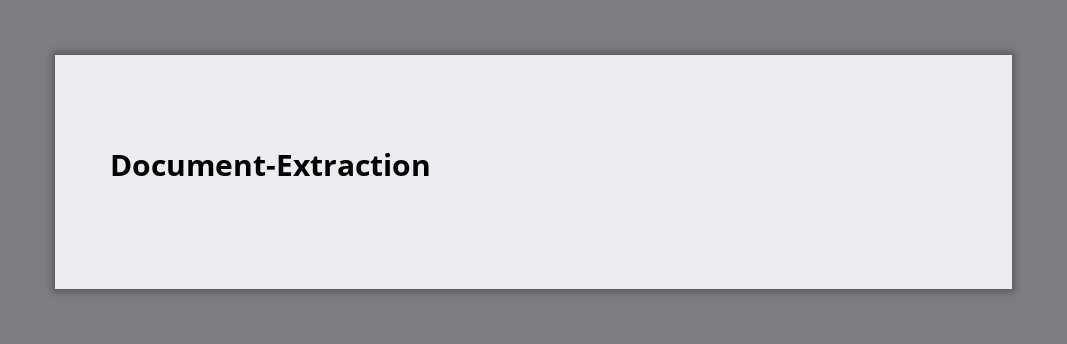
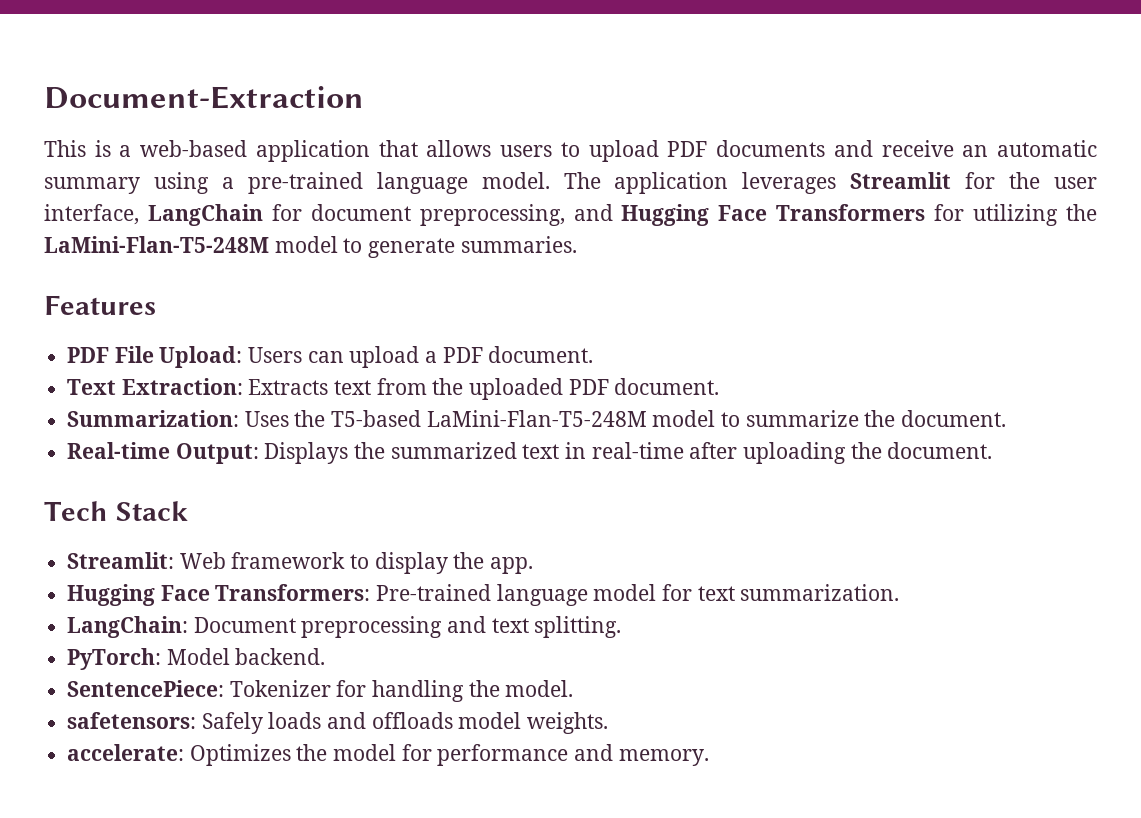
+ This is a web-based application that allows users to upload PDF documents and receive an automatic summary using a pre-trained language model. The application leverages Streamlit for the user interface, LangChain for document preprocessing, and Hugging Face Transformers for utilizing the LaMini-Flan-T5-248M model to generate summaries.
+ Features
+ PDF File Upload: Users can upload a PDF document.
+ Text Extraction: Extracts text from the uploaded PDF document.
+ Summarization: Uses the T5-based LaMini-Flan-T5-248M model to summarize the document.
+ Real-time Output: Displays the summarized text in real-time after uploading the document.
+ Tech Stack
+ Streamlit: Web framework to display the app.
+ Hugging Face Transformers: Pre-trained language model for text summarization.
+ LangChain: Document preprocessing and text splitting.
+ PyTorch: Model backend.
+ SentencePiece: Tokenizer for handling the model.
+ safetensors: Safely loads and offloads model weights.
+ accelerate: Optimizes the model for performance and memory.

